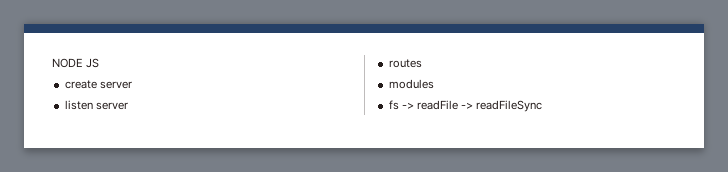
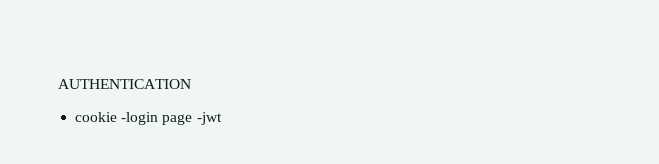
- NODE JS
- create server
- listen server
- routes
- modules
- fs -> readFile -> readFileSync
+ AUTHENTICATION
+ cookie -login page -jwt

